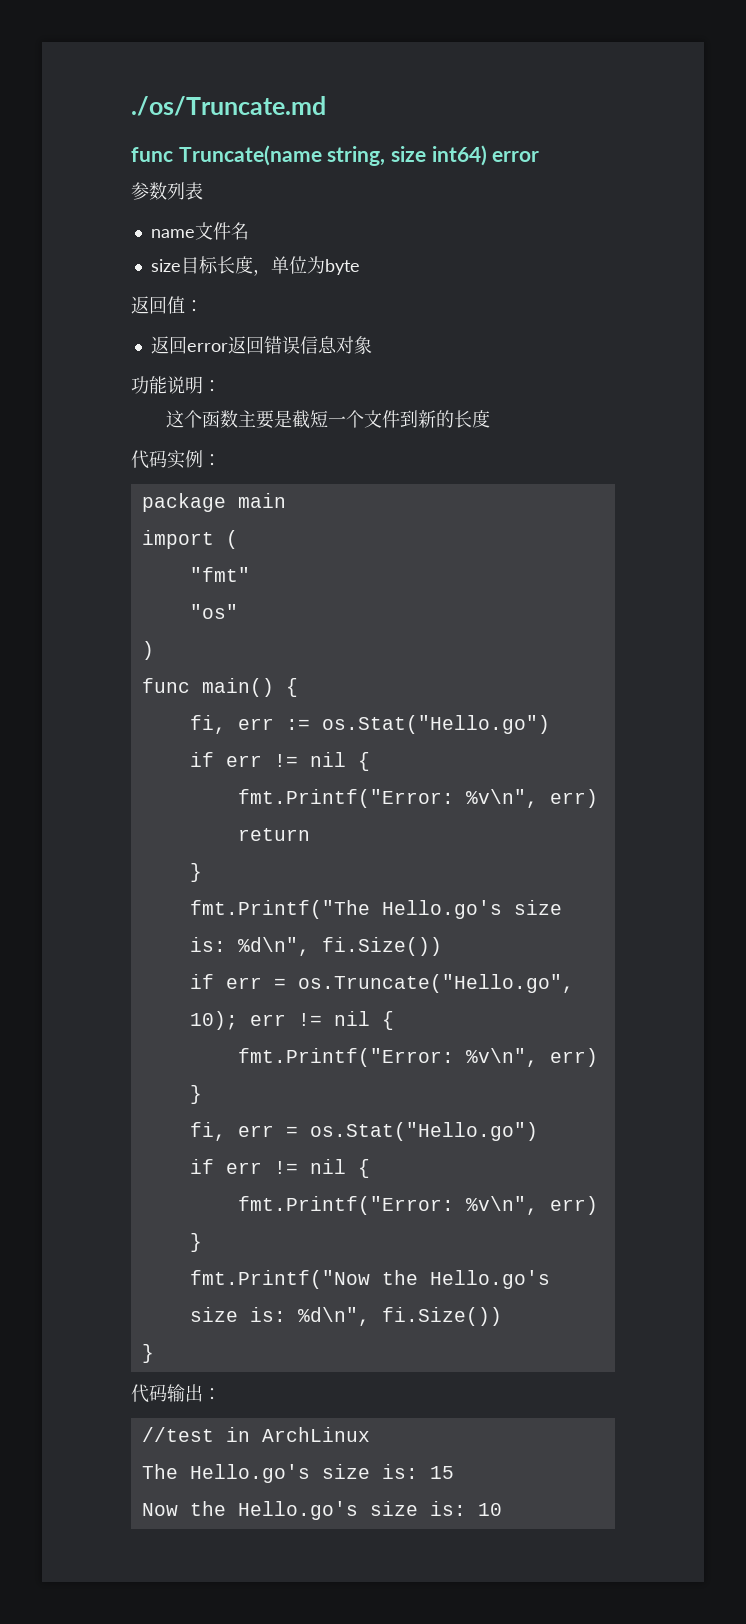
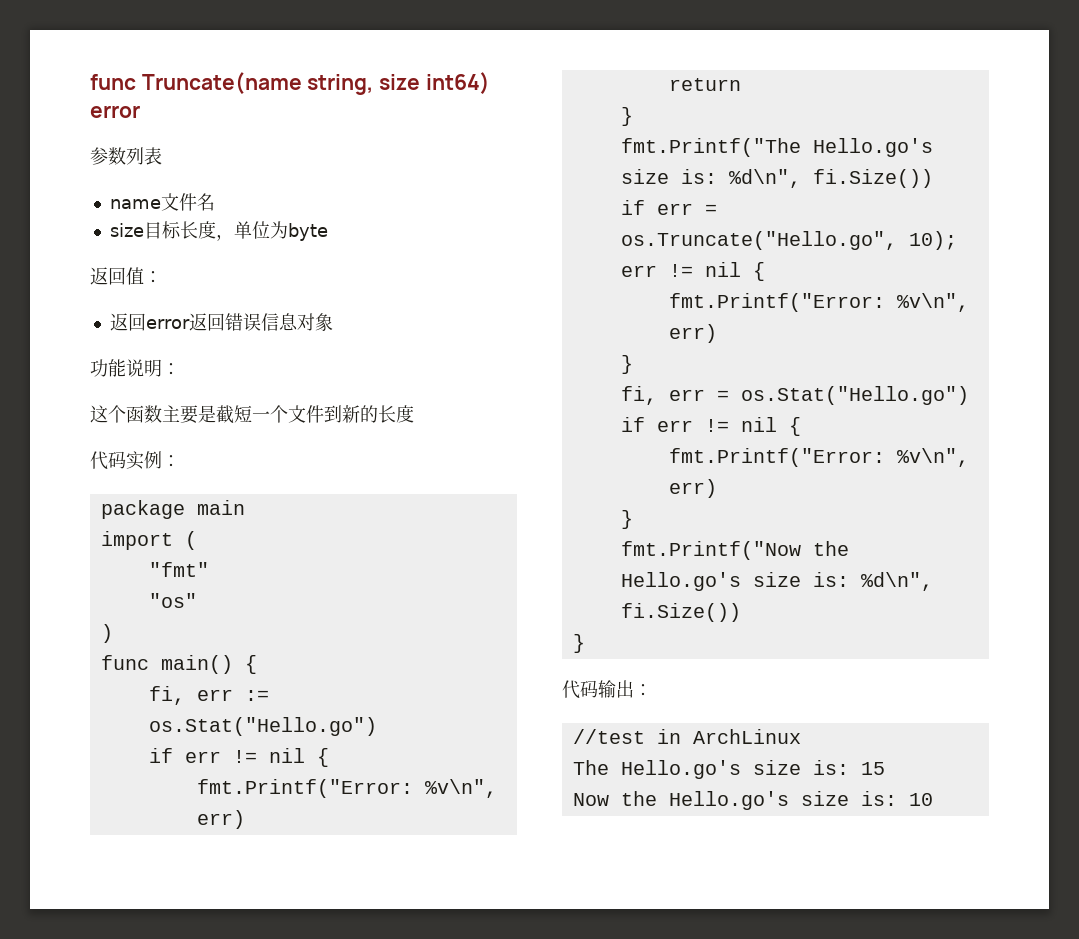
- ./os/Truncate.md

